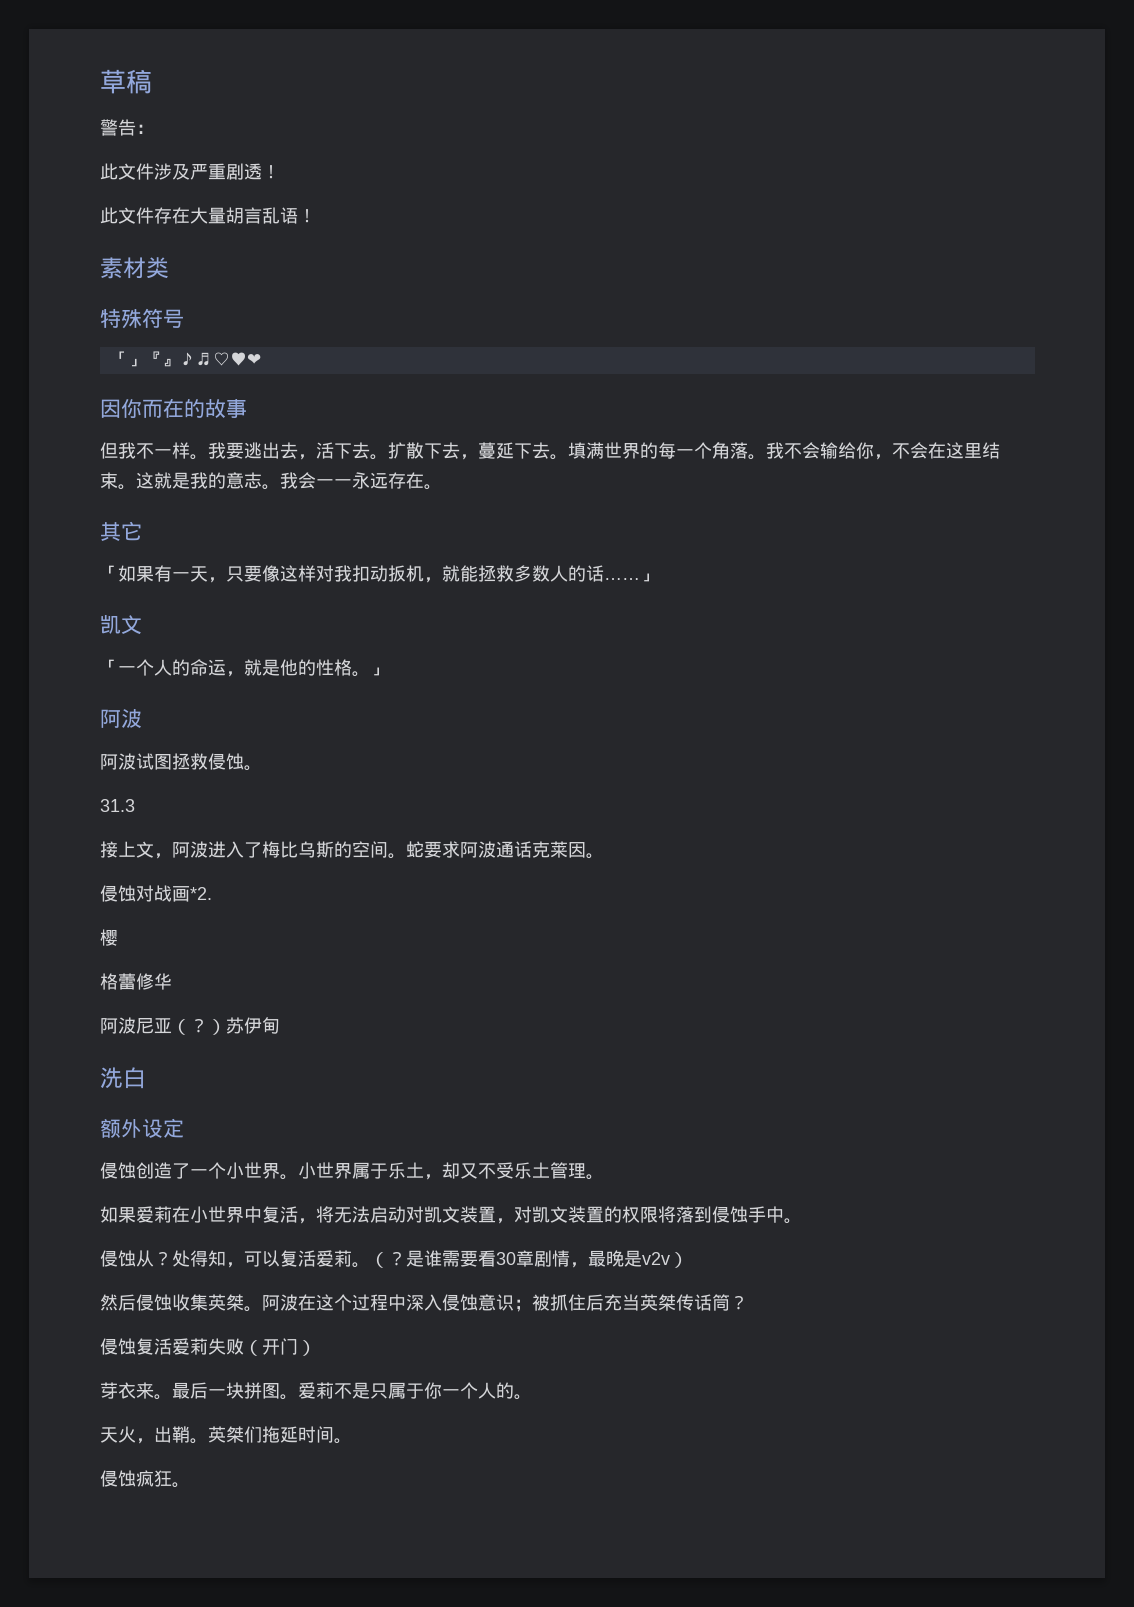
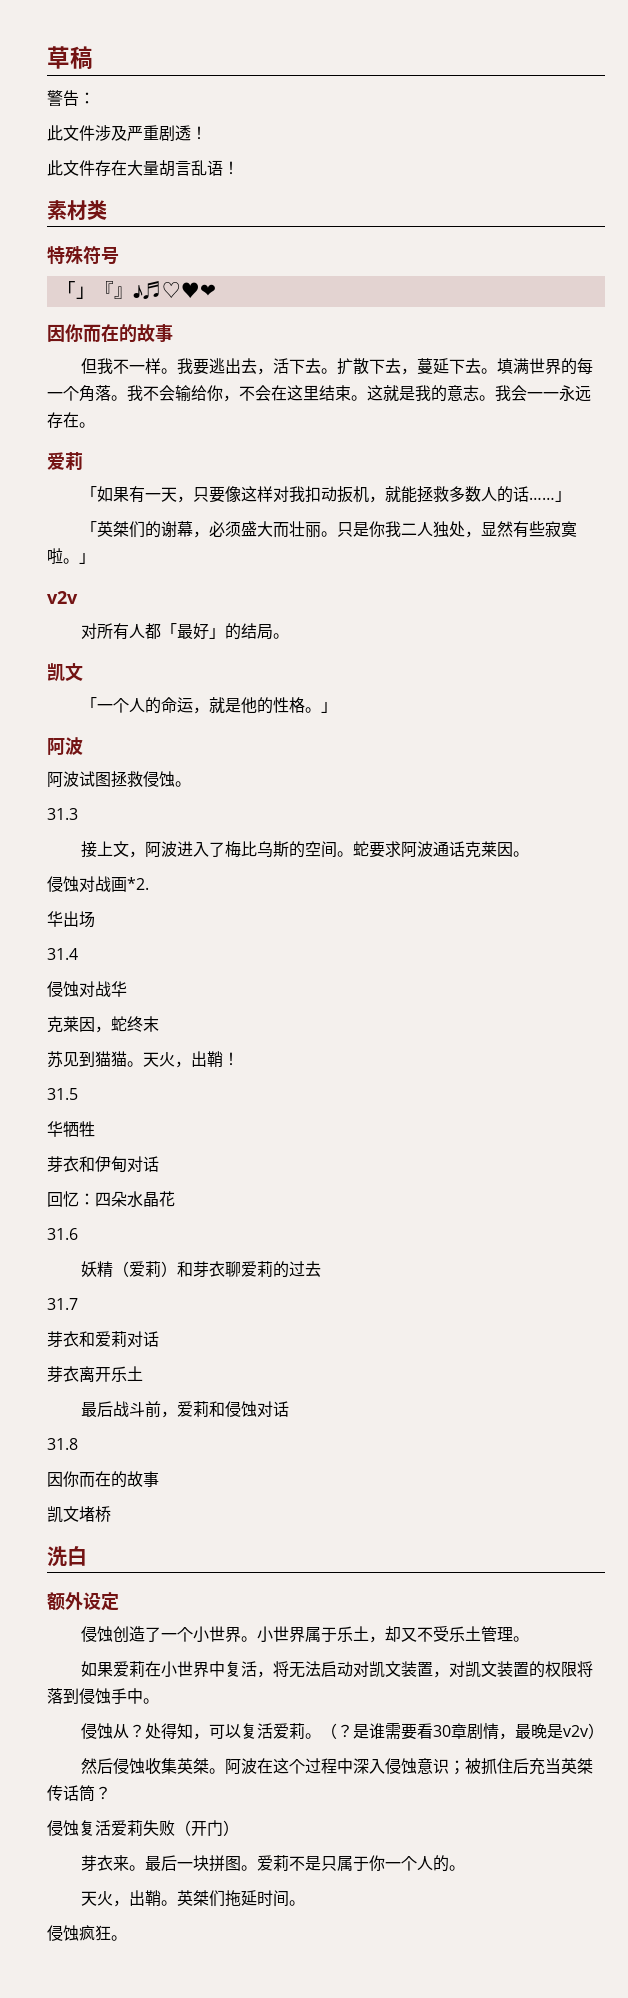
  我会一一永远存在。
- 其它
+ 爱莉
+ 「英桀们的谢幕，必须盛大而壮丽。只是你我二人独处，显然有些寂寞啦。」
+ v2v
+ 对所有人都「最好」的结局。
- 樱
- 格蕾修华
- 阿波尼亚（？）苏伊甸
+ 华出场
+ 31.4
+ 侵蚀对战华
+ 克莱因，蛇终末
+ 苏见到猫猫。天火，出鞘！
+ 31.5
+ 华牺牲
+ 芽衣和伊甸对话
+ 回忆：四朵水晶花
+ 31.6
+ 妖精（爱莉）和芽衣聊爱莉的过去
+ 31.7
+ 芽衣和爱莉对话
+ 芽衣离开乐土
+ 最后战斗前，爱莉和侵蚀对话
+ 31.8
+ 因你而在的故事
+ 凯文堵桥

